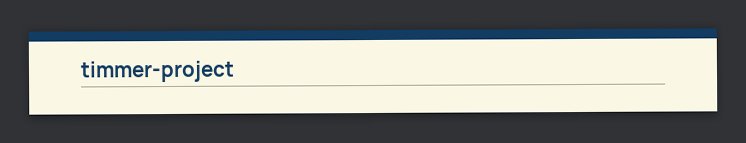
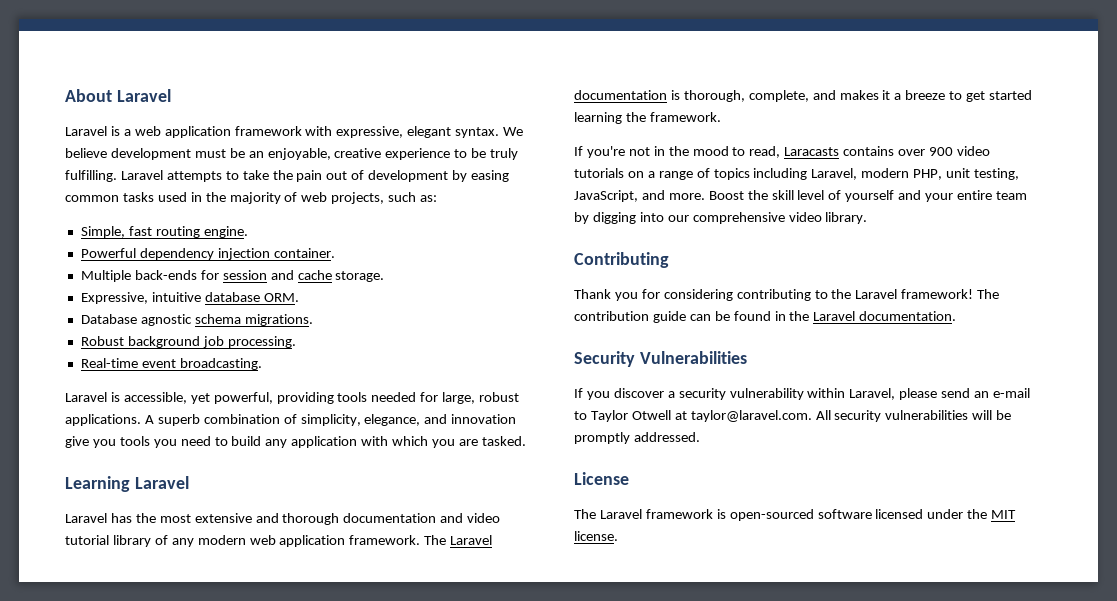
- timmer-project
+ About Laravel
+ Laravel is a web application framework with expressive, elegant syntax. We believe development must be an enjoyable, creative experience to be truly fulfilling. Laravel attempts to take the pain out of development by easing common tasks used in the majority of web projects, such as:
+ Simple, fast routing engine.
+ Powerful dependency injection container.
+ Multiple back-ends for session and cache storage.
+ Expressive, intuitive database ORM.
+ Database agnostic schema migrations.
+ Robust background job processing.
+ Real-time event broadcasting.
+ Laravel is accessible, yet powerful, providing tools needed for large, robust applications. A superb combination of simplicity, elegance, and innovation give you tools you need to build any application with which you are tasked.
+ Learning Laravel
+ Laravel has the most extensive and thorough documentation and video tutorial library of any modern web application framework. The Laravel documentation is thorough, complete, and makes it a breeze to get started learning the framework.
+ If you're not in the mood to read, Laracasts contains over 900 video tutorials on a range of topics including Laravel, modern PHP, unit testing, JavaScript, and more. Boost the skill level of yourself and your entire team by digging into our comprehensive video library.
+ Contributing
+ Thank you for considering contributing to the Laravel framework! The contribution guide can be found in the Laravel documentation.
+ Security Vulnerabilities
+ If you discover a security vulnerability within Laravel, please send an e-mail to Taylor Otwell at taylor@laravel.com. All security vulnerabilities will be promptly addressed.
+ License
+ The Laravel framework is open-sourced software licensed under the MIT license.

